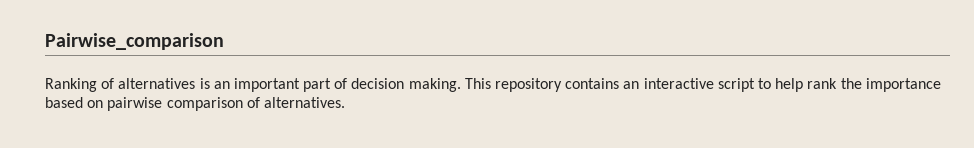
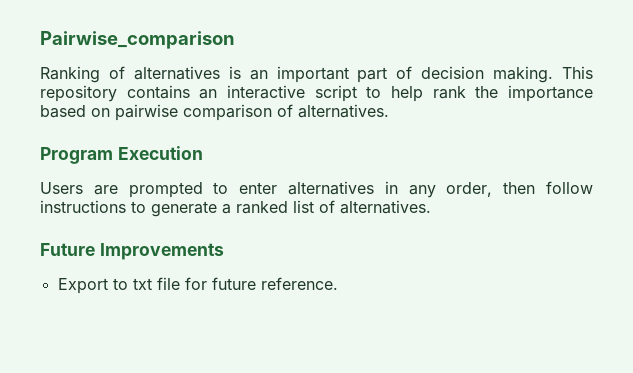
+ Program Execution
+ Users are prompted to enter alternatives in any order, then follow instructions to generate a ranked list of alternatives.
+ Future Improvements
+ Export to txt file for future reference.

